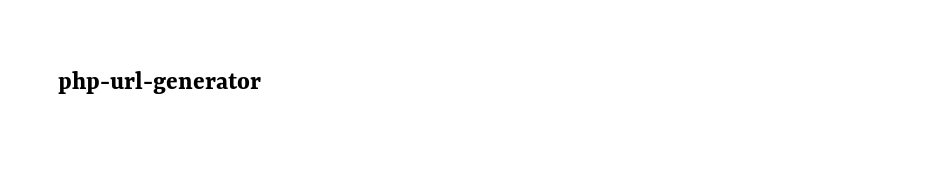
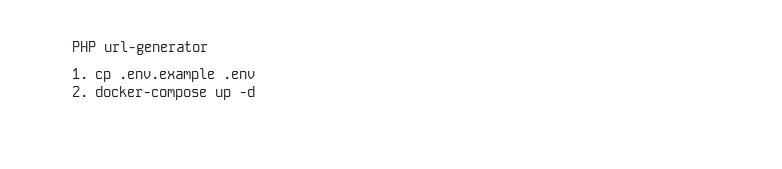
- php-url-generator
+ PHP url-generator
+ 1. cp .env.example .env
+ 2. docker-compose up -d

